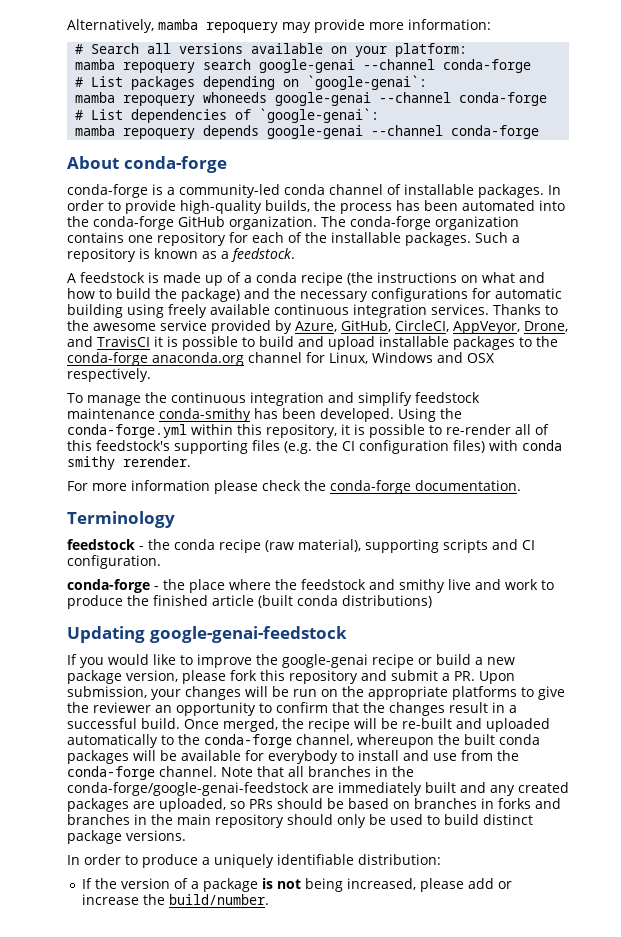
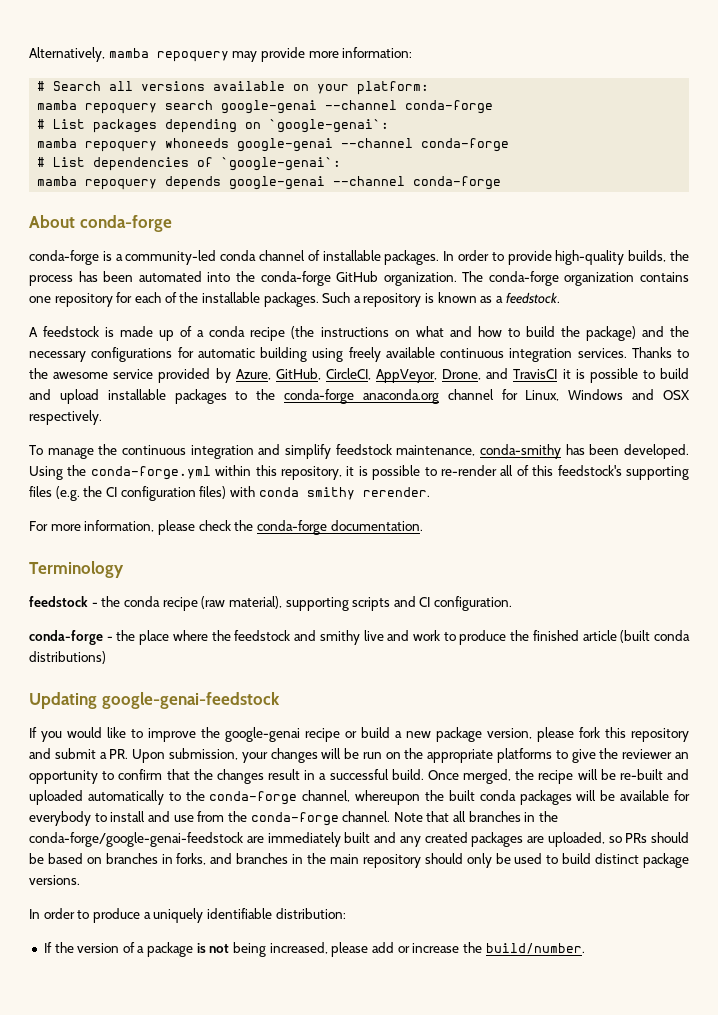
- To manage the continuous integration and simplify feedstock maintenance conda-smithy has been developed.
+ To manage the continuous integration and simplify feedstock maintenance, conda-smithy has been developed.
- For more information please check the conda-forge documentation.
+ For more information, please check the conda-forge documentation.
- Note that all branches in the conda-forge/google-genai-feedstock are immediately built and any created packages are uploaded, so PRs should be based on branches in forks and branches in the main repository should only be used to build distinct package versions.
+ Note that all branches in the conda-forge/google-genai-feedstock are immediately built and any created packages are uploaded, so PRs should be based on branches in forks, and branches in the main repository should only be used to build distinct package versions.

